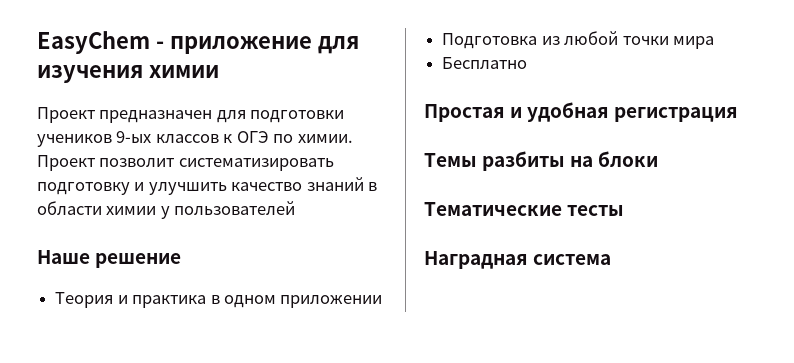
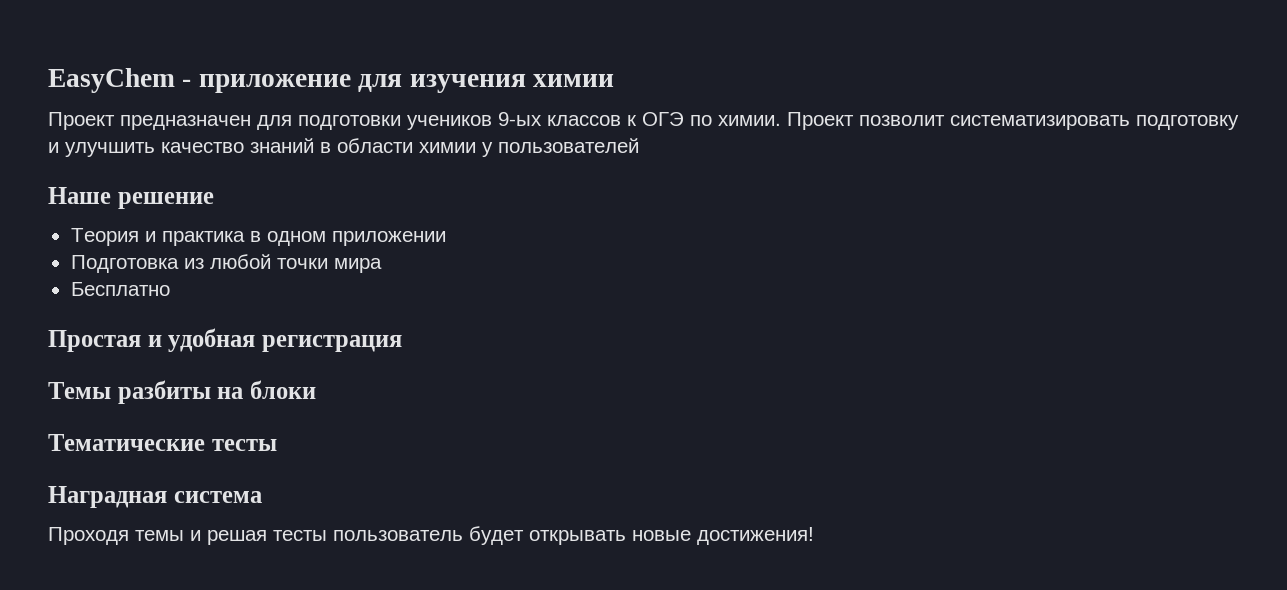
+ Проходя темы и решая тесты пользователь будет открывать новые достижения!

